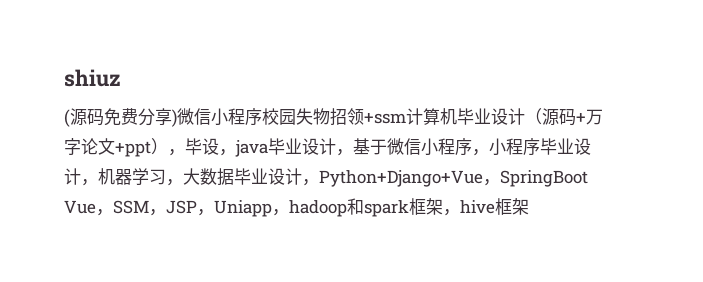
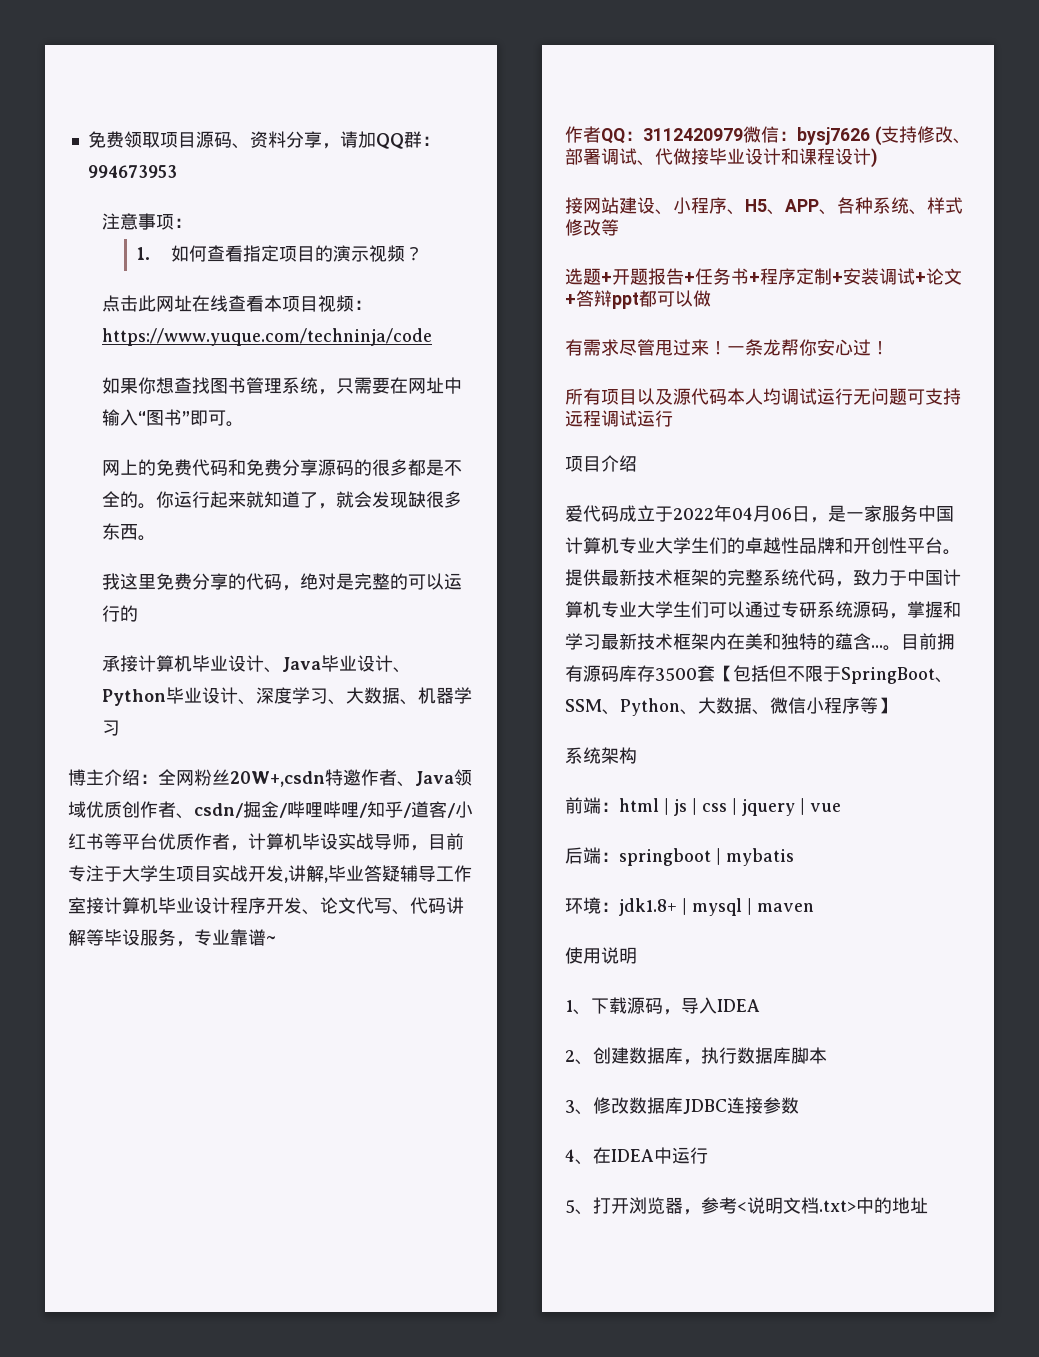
- shiuz
- (源码免费分享)微信小程序校园失物招领+ssm计算机毕业设计（源码+万字论文+ppt），毕设，java毕业设计，基于微信小程序，小程序毕业设计，机器学习，大数据毕业设计，Python+Django+Vue，SpringBoot Vue，SSM，JSP，Uniapp，hadoop和spark框架，hive框架
+ 免费领取项目源码、资料分享，请加QQ群：994673953
+ 注意事项：
+ 1.如何查看指定项目的演示视频？
+ 点击此网址在线查看本项目视频：https://www.yuque.com/techninja/code
+ 如果你想查找图书管理系统，只需要在网址中输入“图书”即可。
+ 网上的免费代码和免费分享源码的很多都是不全的。你运行起来就知道了，就会发现缺很多东西。
+ 我这里免费分享的代码，绝对是完整的可以运行的
+ 承接计算机毕业设计、Java毕业设计、Python毕业设计、深度学习、大数据、机器学习
+ 博主介绍：全网粉丝20W+,csdn特邀作者、Java领域优质创作者、csdn/掘金/哔哩哔哩/知乎/道客/小红书等平台优质作者，计算机毕设实战导师，目前专注于大学生项目实战开发,讲解,毕业答疑辅导工作室接计算机毕业设计程序开发、论文代写、代码讲解等毕设服务，专业靠谱~
+ 作者QQ：3112420979微信：bysj7626 (支持修改、部署调试、代做接毕业设计和课程设计)
+ 接网站建设、小程序、H5、APP、各种系统、样式修改等
+ 选题+开题报告+任务书+程序定制+安装调试+论文+答辩ppt都可以做
+ 有需求尽管甩过来！一条龙帮你安心过！
+ 所有项目以及源代码本人均调试运行无问题可支持远程调试运行
+ 项目介绍
+ 爱代码成立于2022年04月06日，是一家服务中国计算机专业大学生们的卓越性品牌和开创性平台。提供最新技术框架的完整系统代码，致力于中国计算机专业大学生们可以通过专研系统源码，掌握和学习最新技术框架内在美和独特的蕴含...。目前拥有源码库存3500套【包括但不限于SpringBoot、SSM、Python、大数据、微信小程序等】
+ 系统架构
+ 前端：html | js | css | jquery | vue
+ 后端：springboot | mybatis
+ 环境：jdk1.8+ | mysql | maven
+ 使用说明
+ 1、下载源码，导入IDEA
+ 2、创建数据库，执行数据库脚本
+ 3、修改数据库JDBC连接参数
+ 4、在IDEA中运行
+ 5、打开浏览器，参考<说明文档.txt>中的地址

